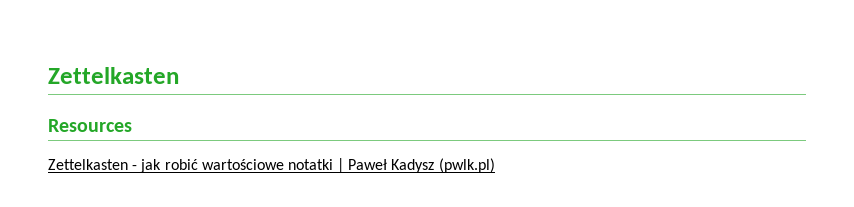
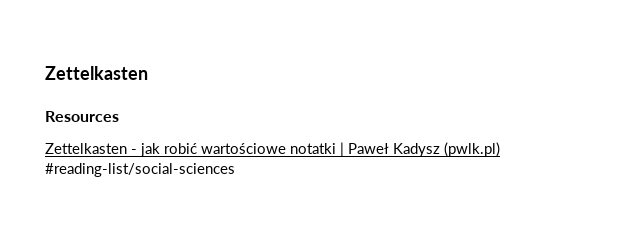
- Zettelkasten - jak robić wartościowe notatki | Paweł Kadysz (pwlk.pl)
+ Zettelkasten - jak robić wartościowe notatki | Paweł Kadysz (pwlk.pl) #reading-list/social-sciences

